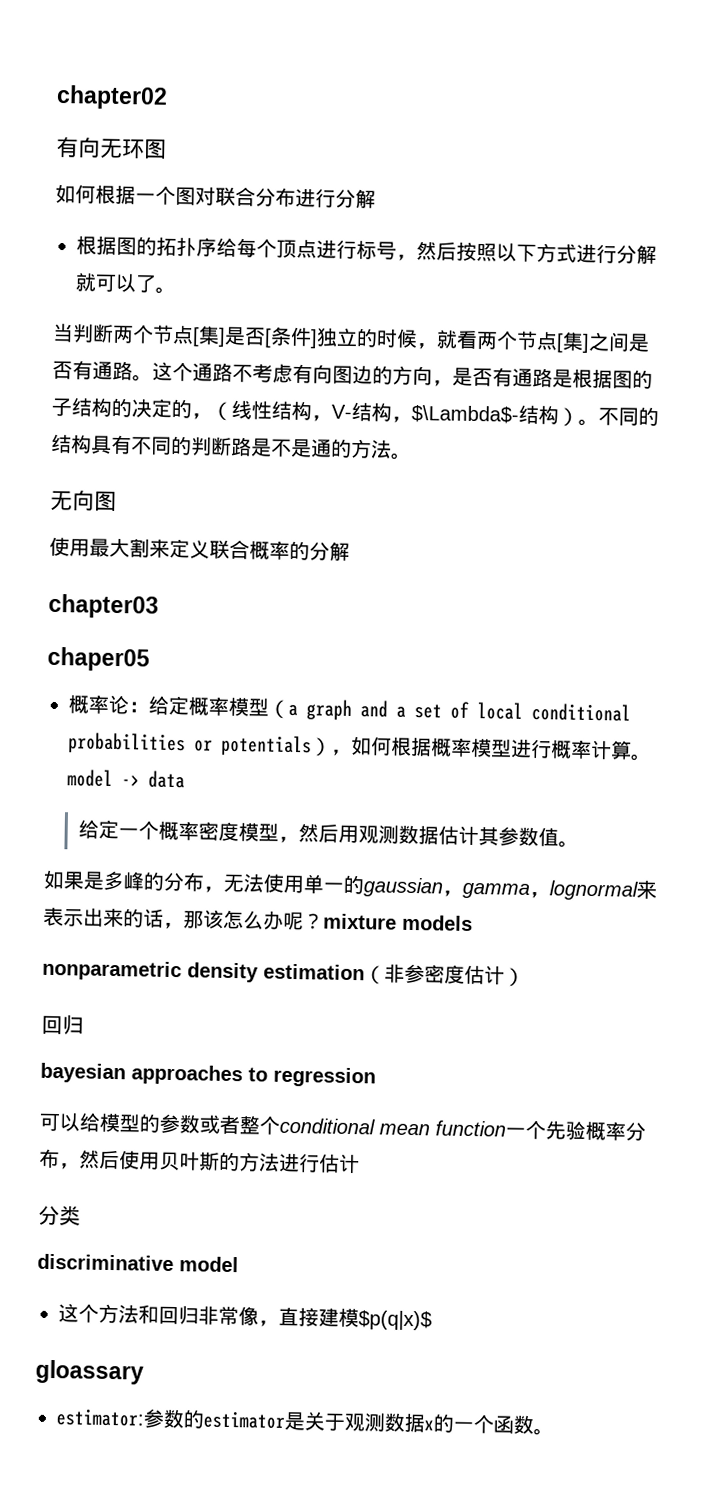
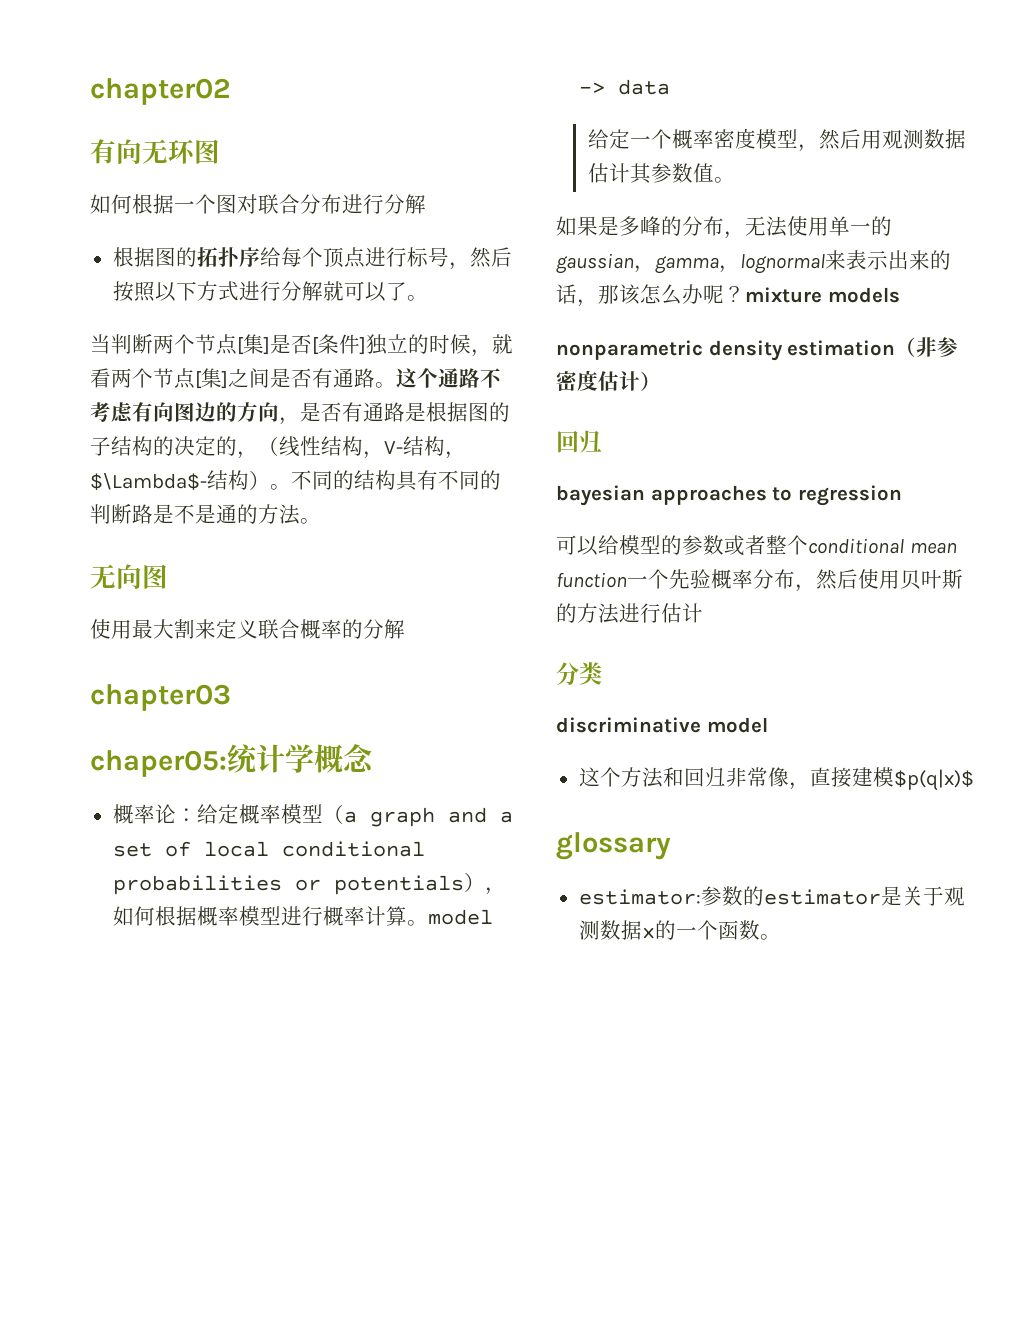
- chaper05
+ chaper05:统计学概念
- gloassary
+ glossary

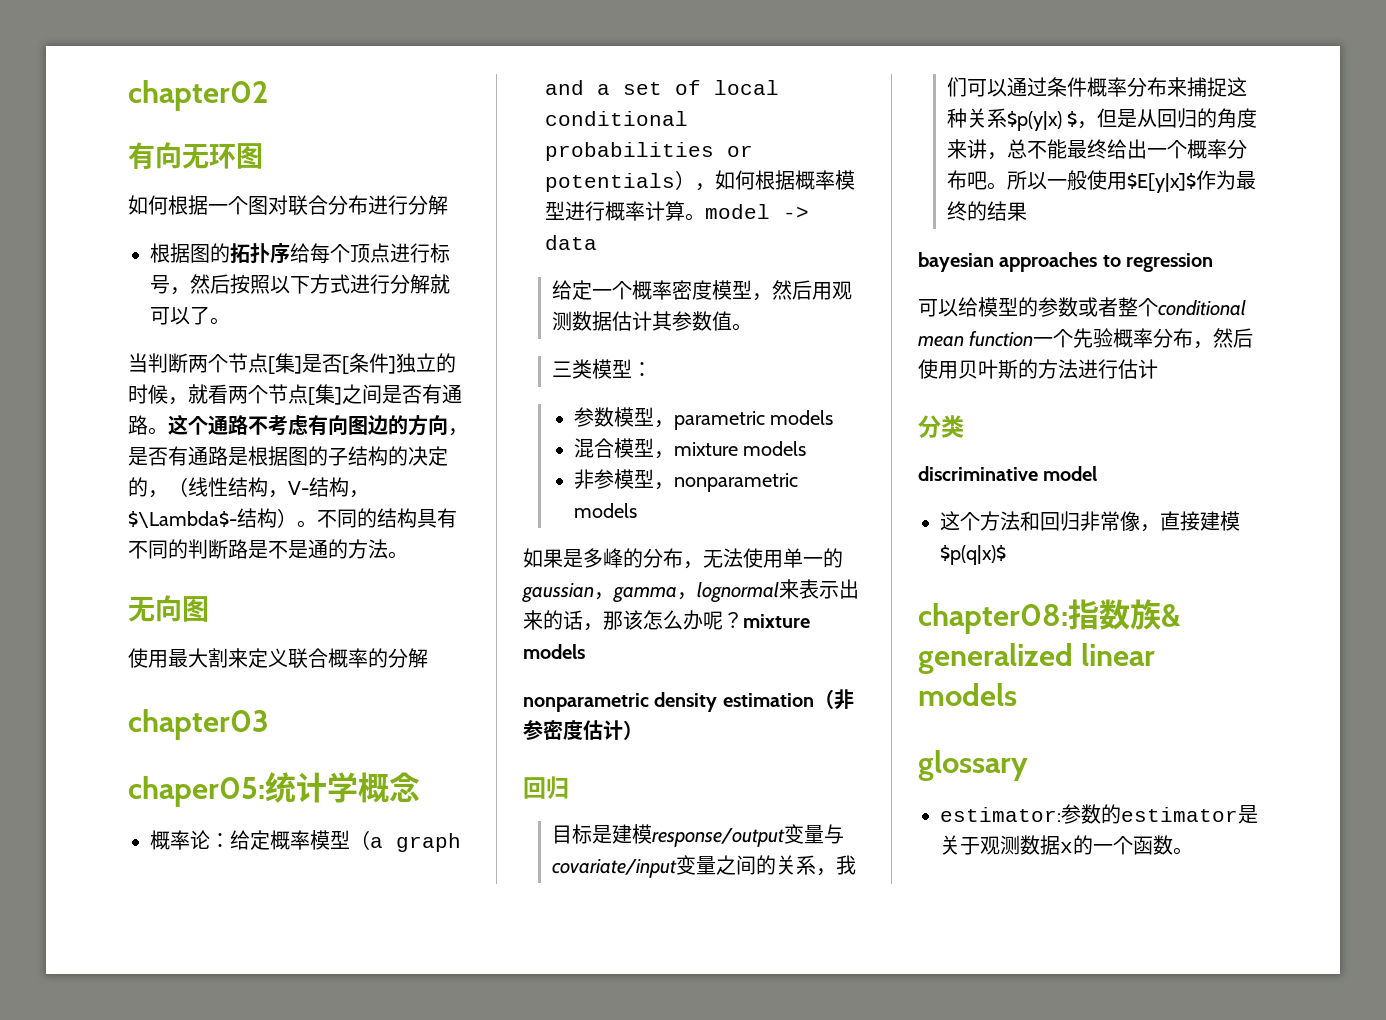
+ 三类模型：
+ 参数模型，parametric models
+ 混合模型，mixture models
+ 非参模型，nonparametric models
+ 目标是建模response/output变量与covariate/input变量之间的关系，我们可以通过条件概率分布来捕捉这种关系$p(y|x) $，但是从回归的角度来讲，总不能最终给出一个概率分布吧。所以一般使用$E[y|x]$作为最终的结果
+ chapter08:指数族& generalized linear models

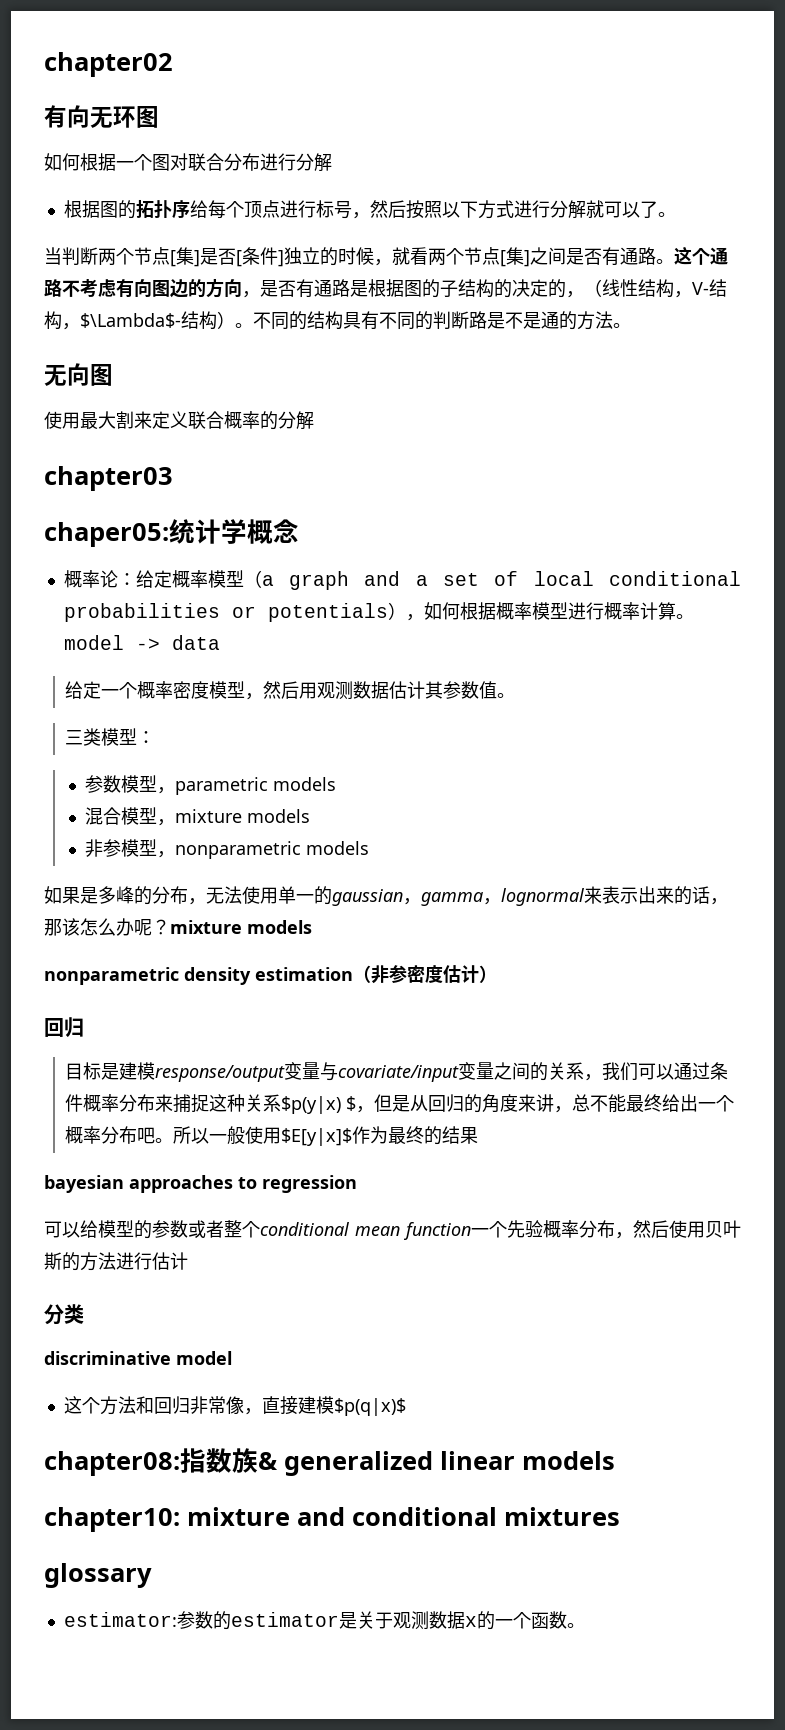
+ chapter10: mixture and conditional mixtures

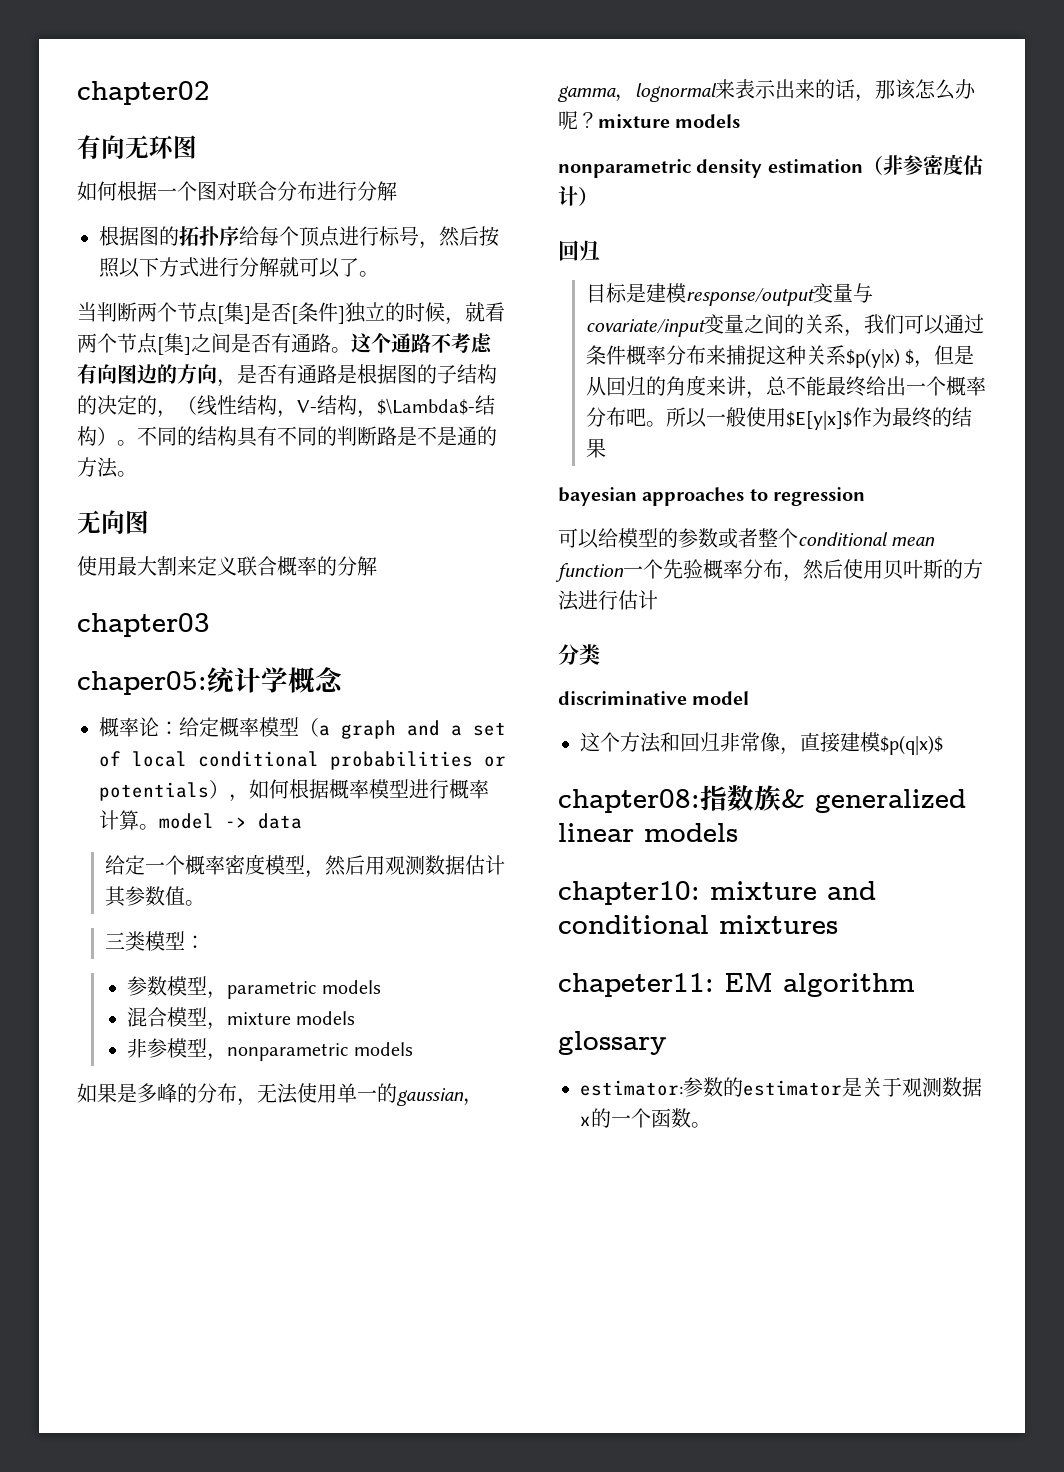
+ chapeter11: EM algorithm

